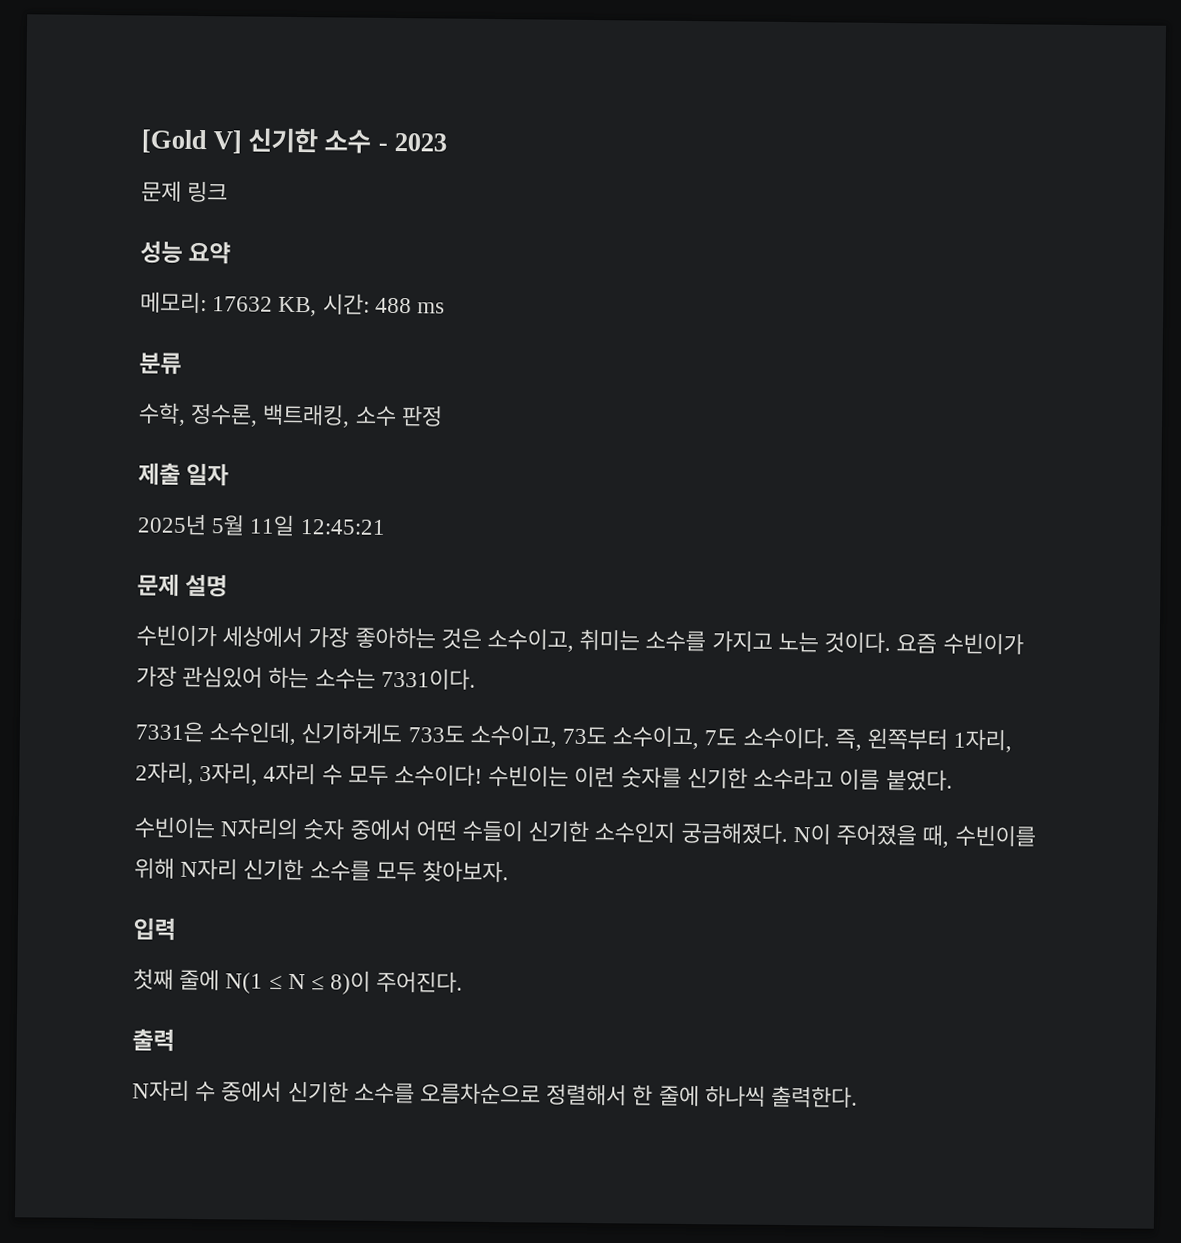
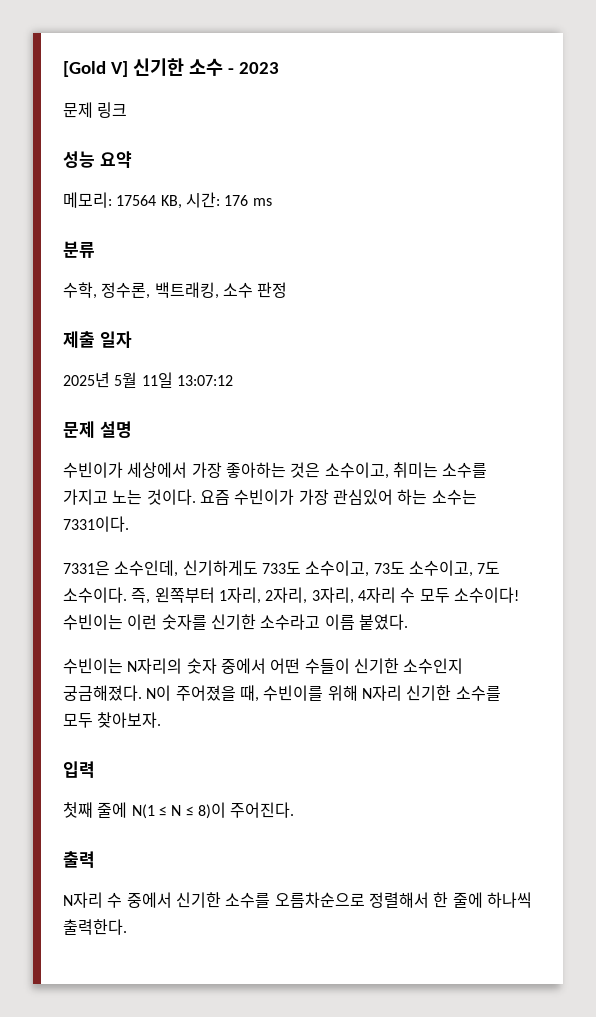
- 메모리: 17632 KB, 시간: 488 ms
+ 메모리: 17564 KB, 시간: 176 ms
- 2025년 5월 11일 12:45:21
+ 2025년 5월 11일 13:07:12

